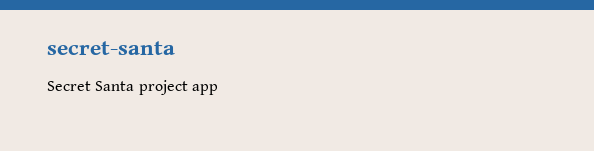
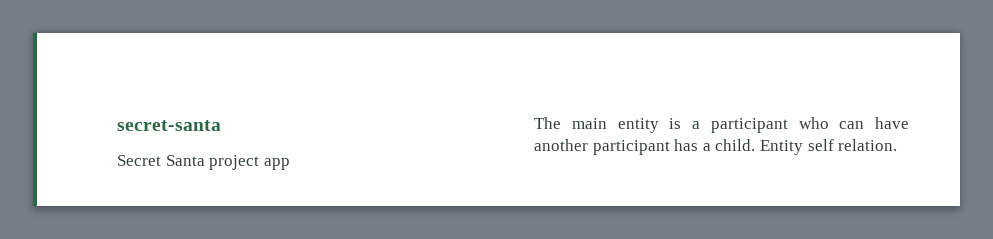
+ The main entity is a participant who can have another participant has a child. Entity self relation.

